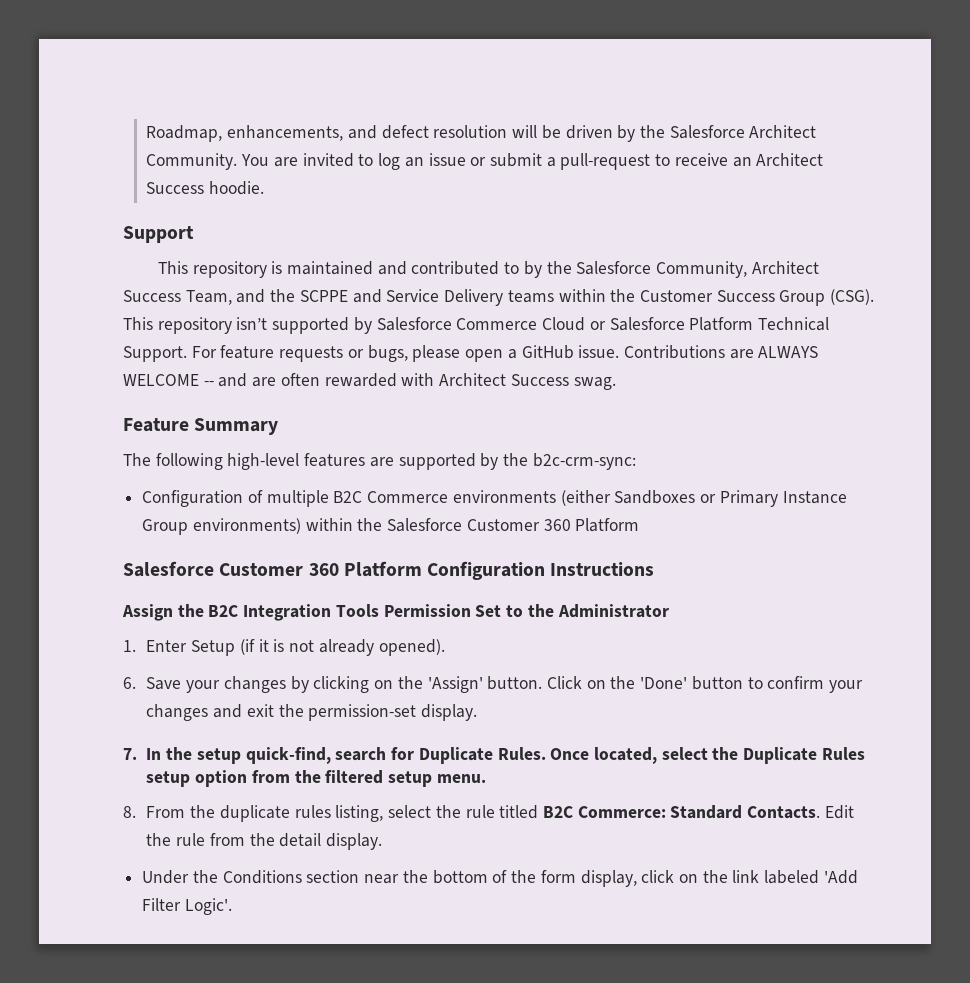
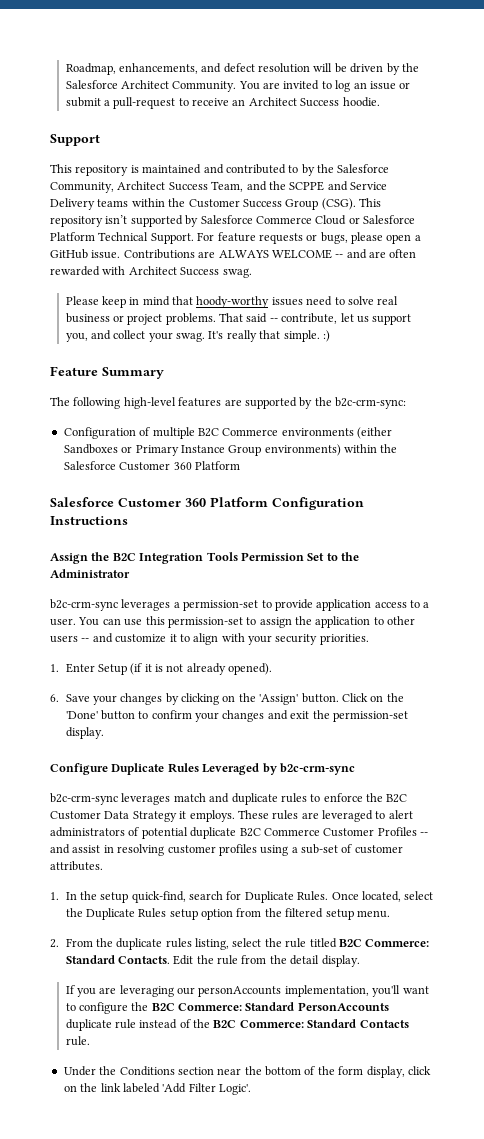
+ Please keep in mind that hoody-worthy issues need to solve real business or project problems. That said -- contribute, let us support you, and collect your swag. It's really that simple. :)
+ b2c-crm-sync leverages a permission-set to provide application access to a user. You can use this permission-set to assign the application to other users -- and customize it to align with your security priorities.
- 7. In the setup quick-find, search for Duplicate Rules.
+ Configure Duplicate Rules Leveraged by b2c-crm-sync
+ b2c-crm-sync leverages match and duplicate rules to enforce the B2C Customer Data Strategy it employs. These rules are leveraged to alert administrators of potential duplicate B2C Commerce Customer Profiles -- and assist in resolving customer profiles using a sub-set of customer attributes.
+ 1. In the setup quick-find, search for Duplicate Rules.
- 8. From the duplicate rules listing, select the rule titled B2C Commerce: Standard Contacts.
+ 2. From the duplicate rules listing, select the rule titled B2C Commerce: Standard Contacts.
+ If you are leveraging our personAccounts implementation, you'll want to configure the B2C Commerce: Standard PersonAccounts duplicate rule instead of the B2C Commerce: Standard Contacts rule.

